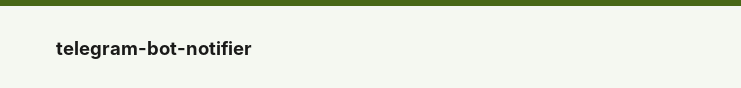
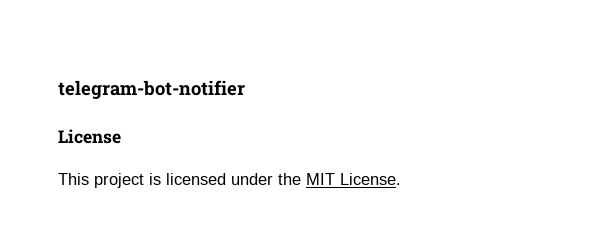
+ License
+ This project is licensed under the MIT License.

